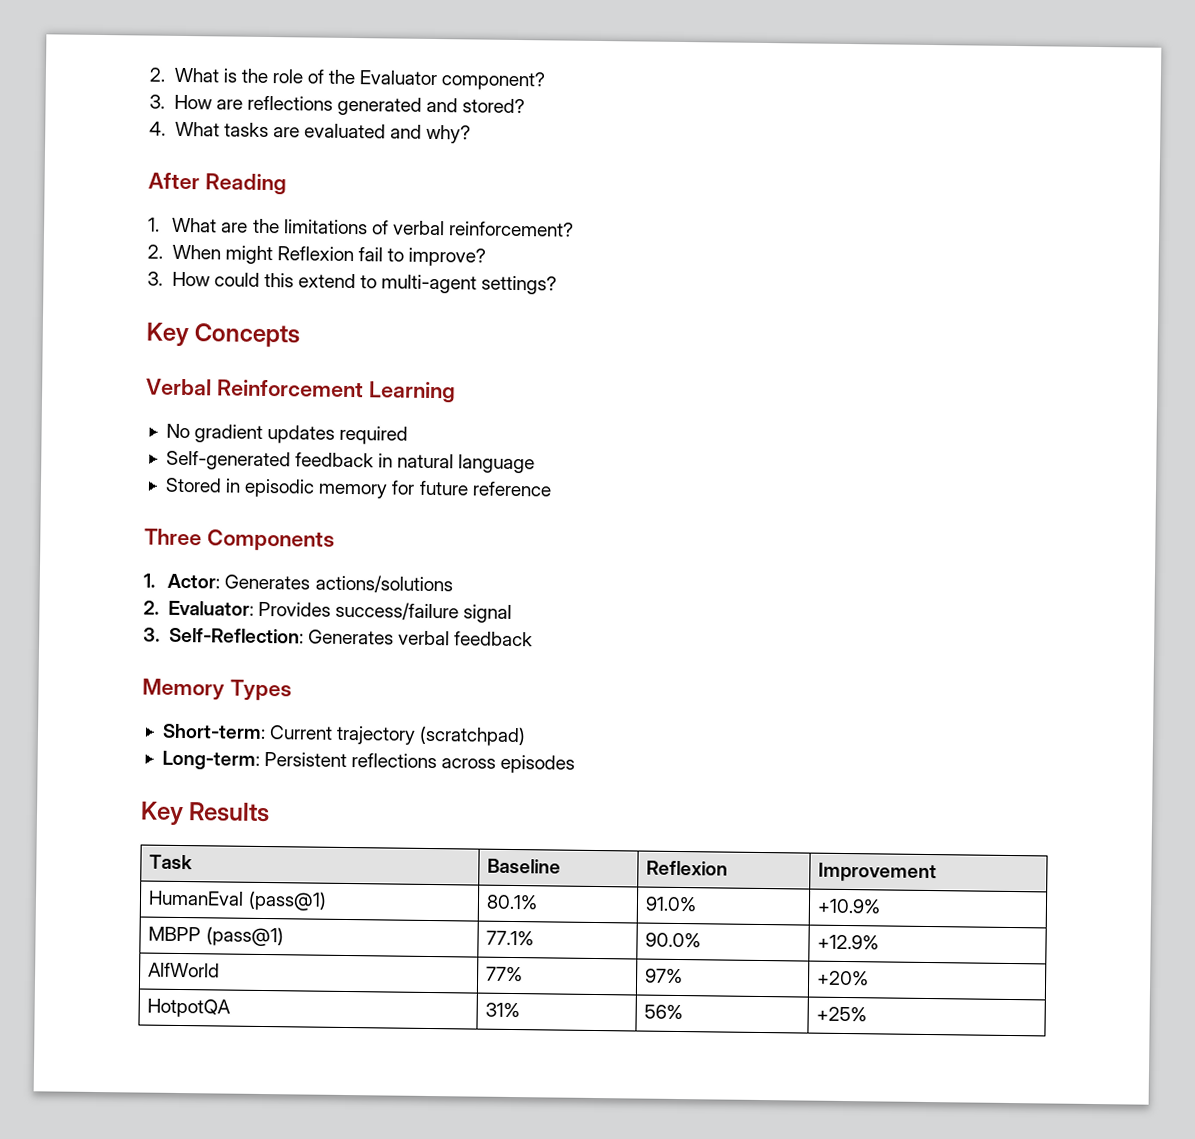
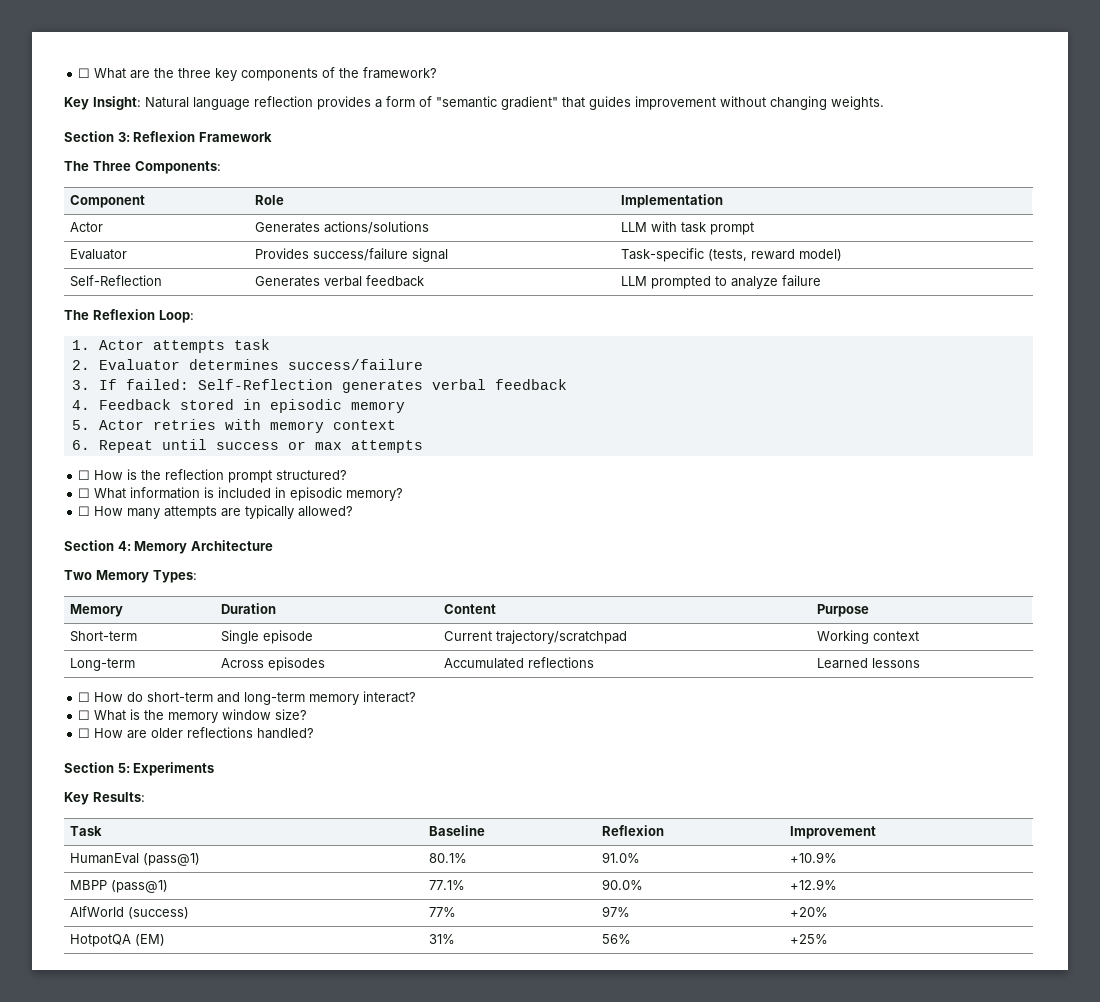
- 2. What is the role of the Evaluator component?
- 3. How are reflections generated and stored?
- 4. What tasks are evaluated and why?
- After Reading
- 1. What are the limitations of verbal reinforcement?
- 2. When might Reflexion fail to improve?
- 3. How could this extend to multi-agent settings?
- Key Concepts
- Verbal Reinforcement Learning
- No gradient updates required
- Self-generated feedback in natural language
- Stored in episodic memory for future reference
- Three Components
- 1. Actor: Generates actions/solutions
- 2. Evaluator: Provides success/failure signal
- 3. Self-Reflection: Generates verbal feedback
- Memory Types
- Short-term: Current trajectory (scratchpad)
- Long-term: Persistent reflections across episodes
- Key Results
+ ☐ What are the three key components of the framework?
+ Key Insight: Natural language reflection provides a form of "semantic gradient" that guides improvement without changing weights.
+ Section 3: Reflexion Framework
+ The Three Components:
+ Component | Role | Implementation
+ Actor | Generates actions/solutions | LLM with task prompt
+ Evaluator | Provides success/failure signal | Task-specific (tests, reward model)
+ Self-Reflection | Generates verbal feedback | LLM prompted to analyze failure
+ The Reflexion Loop:
+ 1. Actor attempts task
+ 2. Evaluator determines success/failure
+ 3. If failed: Self-Reflection generates verbal feedback
+ 4. Feedback stored in episodic memory
+ 5. Actor retries with memory context
+ 6. Repeat until success or max attempts
+ ☐ How is the reflection prompt structured?
+ ☐ What information is included in episodic memory?
+ ☐ How many attempts are typically allowed?
+ Section 4: Memory Architecture
+ Two Memory Types:
+ Memory | Duration | Content | Purpose
+ Short-term | Single episode | Current trajectory/scratchpad | Working context
+ Long-term | Across episodes | Accumulated reflections | Learned lessons
+ ☐ How do short-term and long-term memory interact?
+ ☐ What is the memory window size?
+ ☐ How are older reflections handled?
+ Section 5: Experiments
+ Key Results:
- AlfWorld | 77% | 97% | +20%
+ AlfWorld (success) | 77% | 97% | +20%
- HotpotQA | 31% | 56% | +25%
+ HotpotQA (EM) | 31% | 56% | +25%

